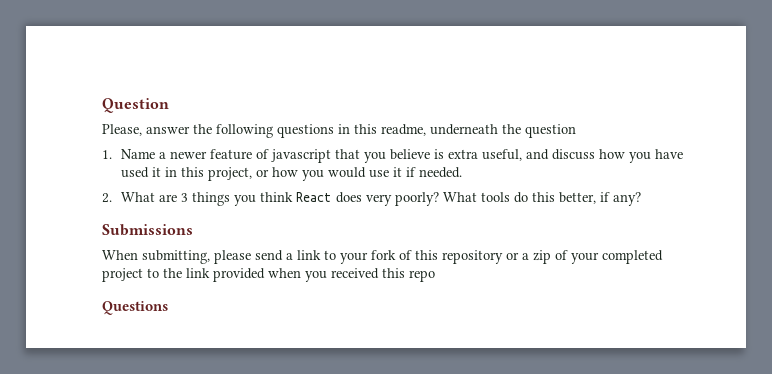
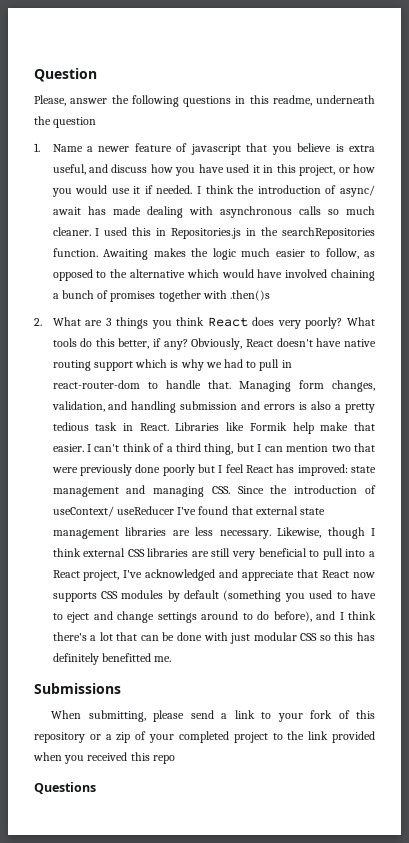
+ I think the introduction of async/ await has made dealing with asynchronous calls so much cleaner. I used this in Repositories.js in the searchRepositories function. Awaiting makes the logic much easier to follow, as opposed to the alternative which would have involved chaining a bunch of promises together with .then()s
+ Obviously, React doesn't have native routing support which is why we had to pull in react-router-dom to handle that. Managing form changes, validation, and handling submission and errors is also a pretty tedious task in React. Libraries like Formik help make that easier. I can't think of a third thing, but I can mention two that were previously done poorly but I feel React has improved: state management and managing CSS. Since the introduction of useContext/ useReducer I've found that external state management libraries are less necessary. Likewise, though I think external CSS libraries are still very beneficial to pull into a React project, I've acknowledged and appreciate that React now supports CSS modules by default (something you used to have to eject and change settings around to do before), and I think there's a lot that can be done with just modular CSS so this has definitely benefitted me.

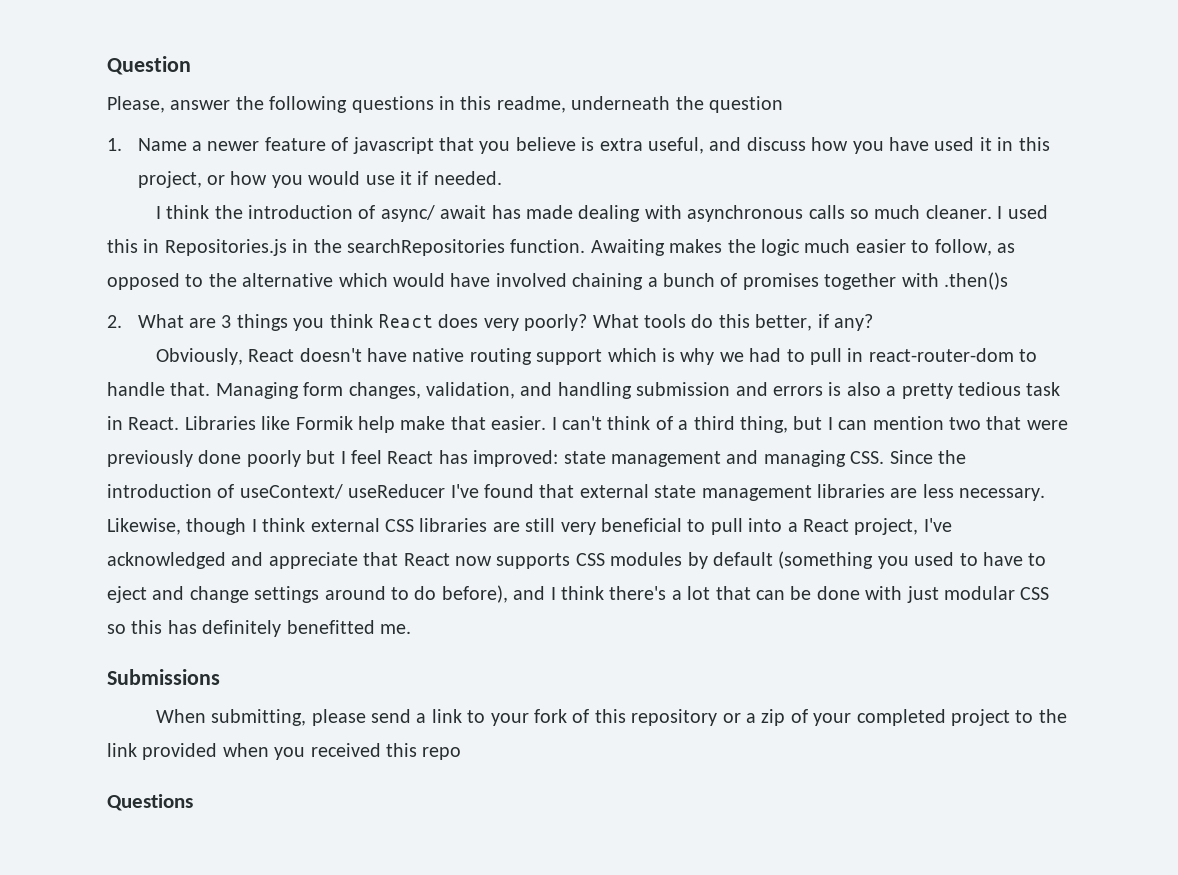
- 1. Name a newer feature of javascript that you believe is extra useful, and discuss how you have used it in this project, or how you would use it if needed. I think the introduction of async/ await has made dealing with asynchronous calls so much cleaner.
+ 1. Name a newer feature of javascript that you believe is extra useful, and discuss how you have used it in this project, or how you would use it if needed.
+ I think the introduction of async/ await has made dealing with asynchronous calls so much cleaner.
- What tools do this better, if any? Obviously, React doesn't have native routing support which is why we had to pull in react-router-dom to handle that.
+ What tools do this better, if any?
+ Obviously, React doesn't have native routing support which is why we had to pull in react-router-dom to handle that.

